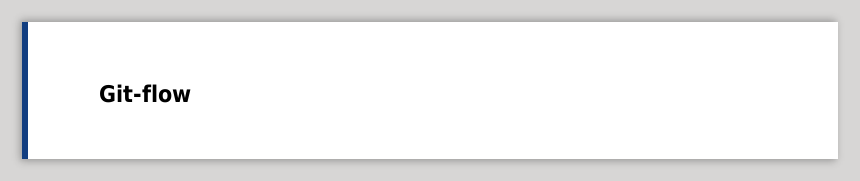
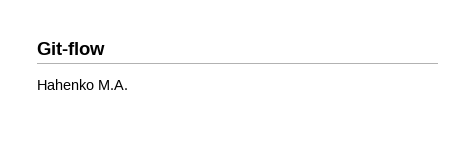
+ Hahenko M.A.

